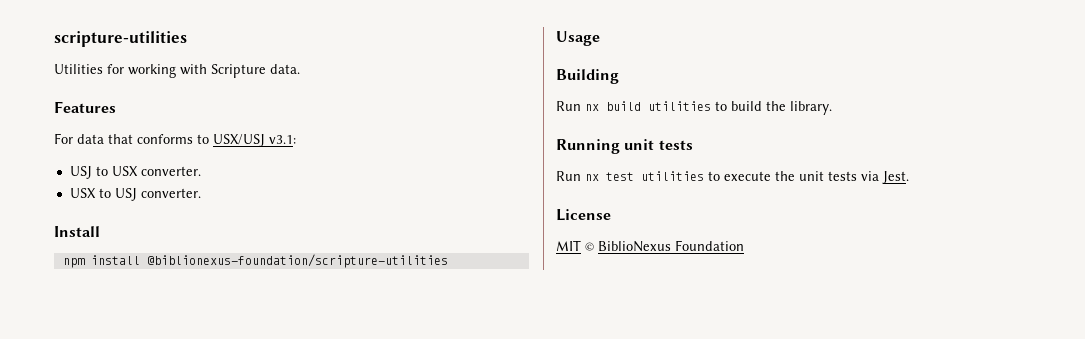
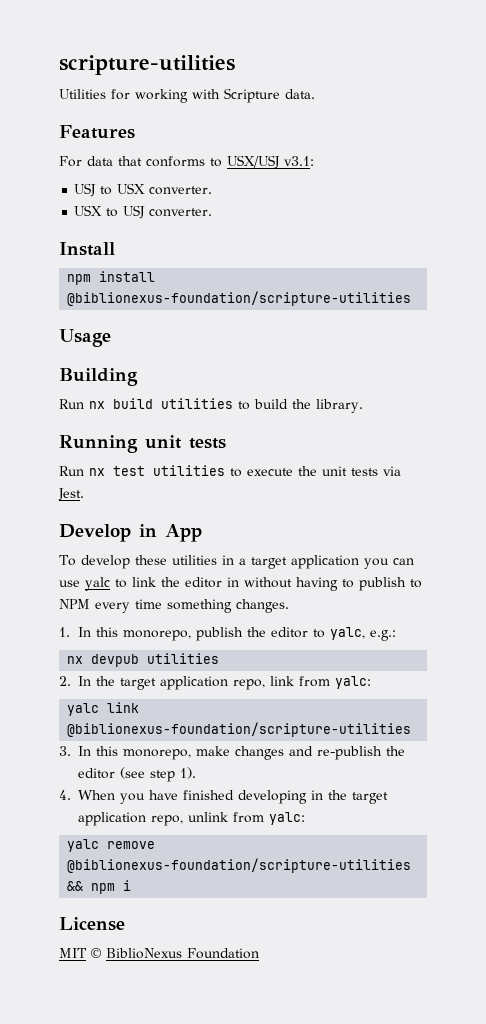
+ Develop in App
+ To develop these utilities in a target application you can use yalc to link the editor in without having to publish to NPM every time something changes.
+ 1. In this monorepo, publish the editor to yalc, e.g.:
+ nx devpub utilities
+ 2. In the target application repo, link from yalc:
+ yalc link @biblionexus-foundation/scripture-utilities
+ 3. In this monorepo, make changes and re-publish the editor (see step 1).
+ 4. When you have finished developing in the target application repo, unlink from yalc:
+ yalc remove @biblionexus-foundation/scripture-utilities && npm i

